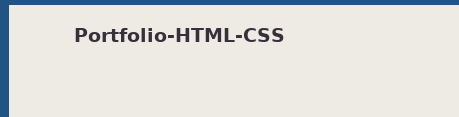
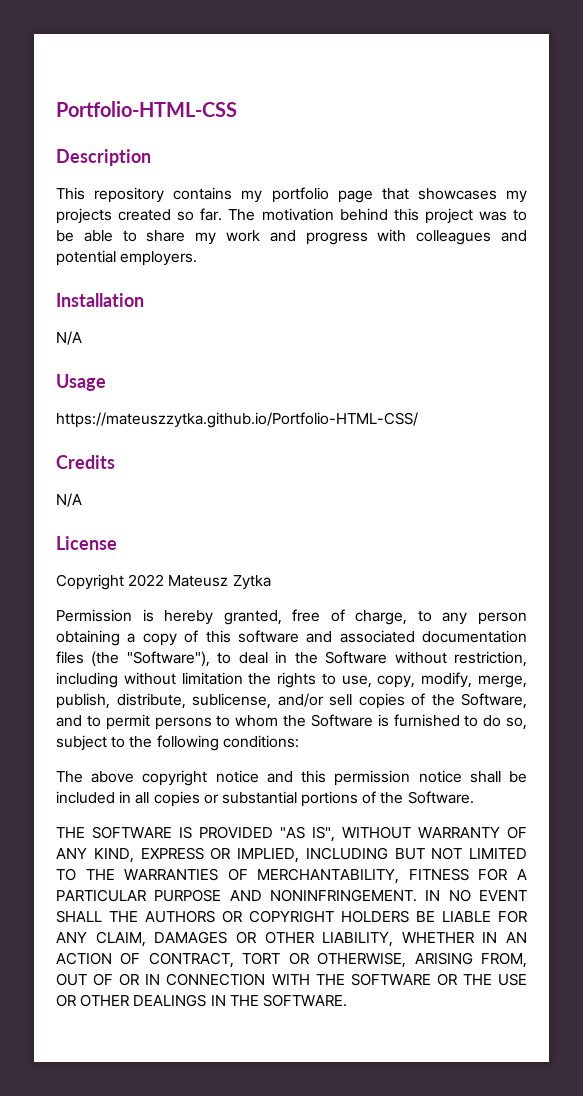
+ Description
+ This repository contains my portfolio page that showcases my projects created so far. The motivation behind this project was to be able to share my work and progress with colleagues and potential employers.
+ Installation
+ N/A
+ Usage
+ https://mateuszzytka.github.io/Portfolio-HTML-CSS/
+ Credits
+ N/A
+ License
+ Copyright 2022 Mateusz Zytka
+ Permission is hereby granted, free of charge, to any person obtaining a copy of this software and associated documentation files (the "Software"), to deal in the Software without restriction, including without limitation the rights to use, copy, modify, merge, publish, distribute, sublicense, and/or sell copies of the Software, and to permit persons to whom the Software is furnished to do so, subject to the following conditions:
+ The above copyright notice and this permission notice shall be included in all copies or substantial portions of the Software.
+ THE SOFTWARE IS PROVIDED "AS IS", WITHOUT WARRANTY OF ANY KIND, EXPRESS OR IMPLIED, INCLUDING BUT NOT LIMITED TO THE WARRANTIES OF MERCHANTABILITY, FITNESS FOR A PARTICULAR PURPOSE AND NONINFRINGEMENT. IN NO EVENT SHALL THE AUTHORS OR COPYRIGHT HOLDERS BE LIABLE FOR ANY CLAIM, DAMAGES OR OTHER LIABILITY, WHETHER IN AN ACTION OF CONTRACT, TORT OR OTHERWISE, ARISING FROM, OUT OF OR IN CONNECTION WITH THE SOFTWARE OR THE USE OR OTHER DEALINGS IN THE SOFTWARE.

